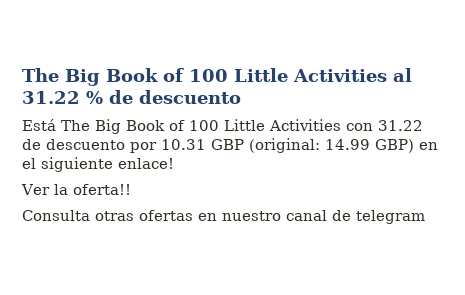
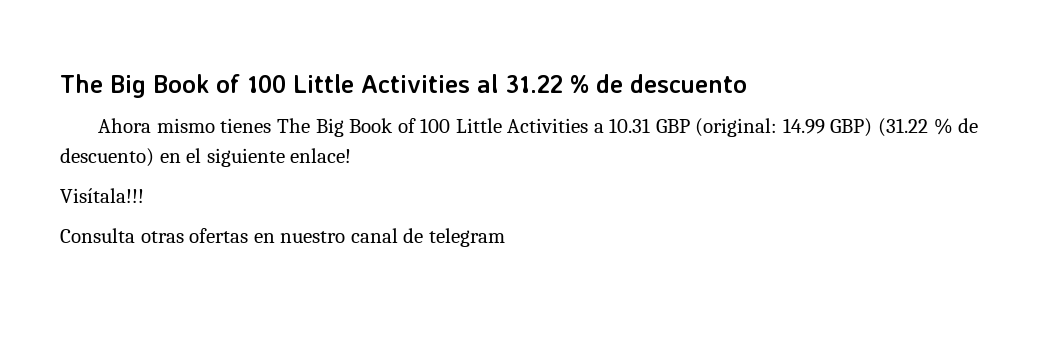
- Está The Big Book of 100 Little Activities con 31.22 de descuento por 10.31 GBP (original: 14.99 GBP) en el siguiente enlace!
+ Ahora mismo tienes The Big Book of 100 Little Activities a 10.31 GBP (original: 14.99 GBP) (31.22 % de descuento) en el siguiente enlace!
- Ver la oferta!!
+ Visítala!!!

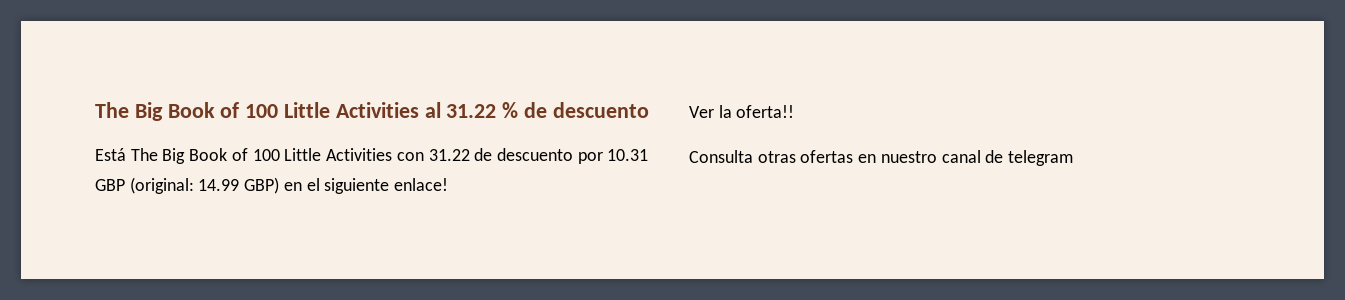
- Ahora mismo tienes The Big Book of 100 Little Activities a 10.31 GBP (original: 14.99 GBP) (31.22 % de descuento) en el siguiente enlace!
+ Está The Big Book of 100 Little Activities con 31.22 de descuento por 10.31 GBP (original: 14.99 GBP) en el siguiente enlace!
- Visítala!!!
+ Ver la oferta!!

